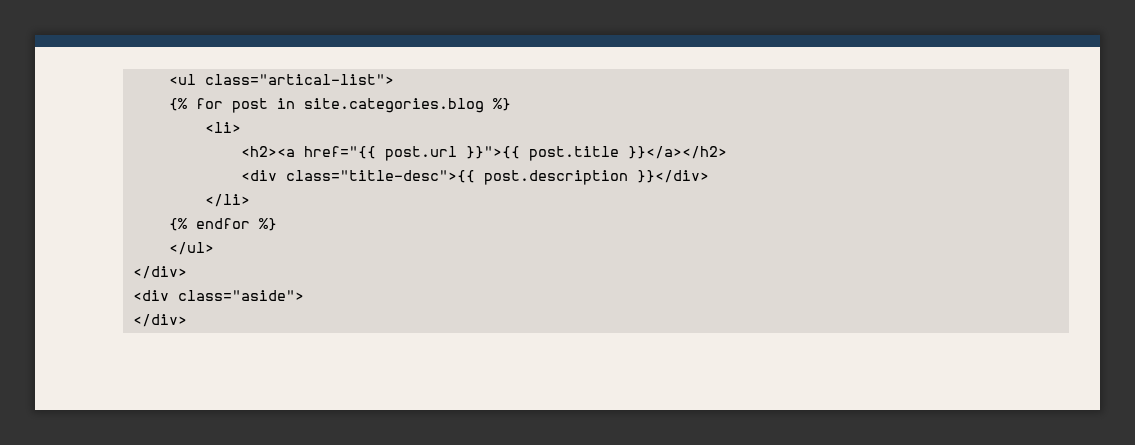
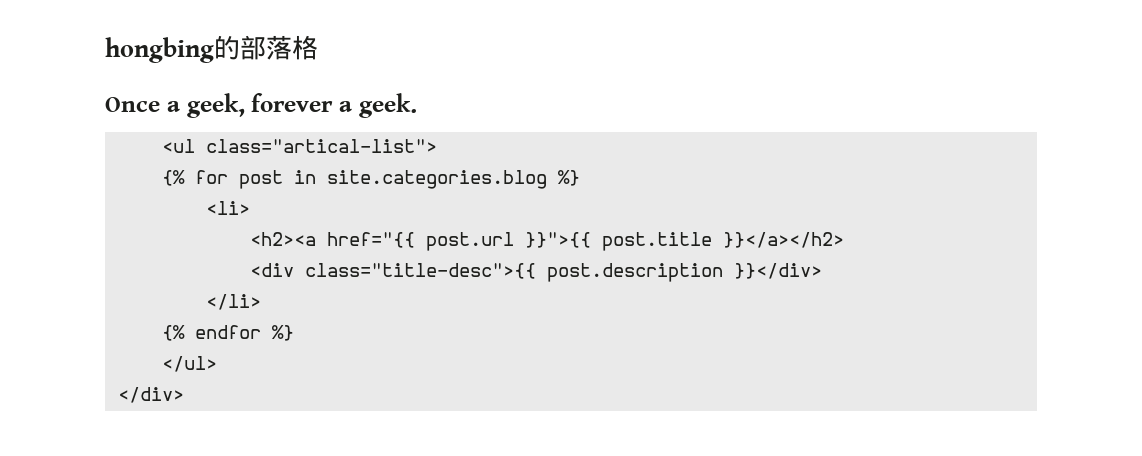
+ hongbing的部落格
+ Once a geek, forever a geek.
- <div class="aside">
- </div>

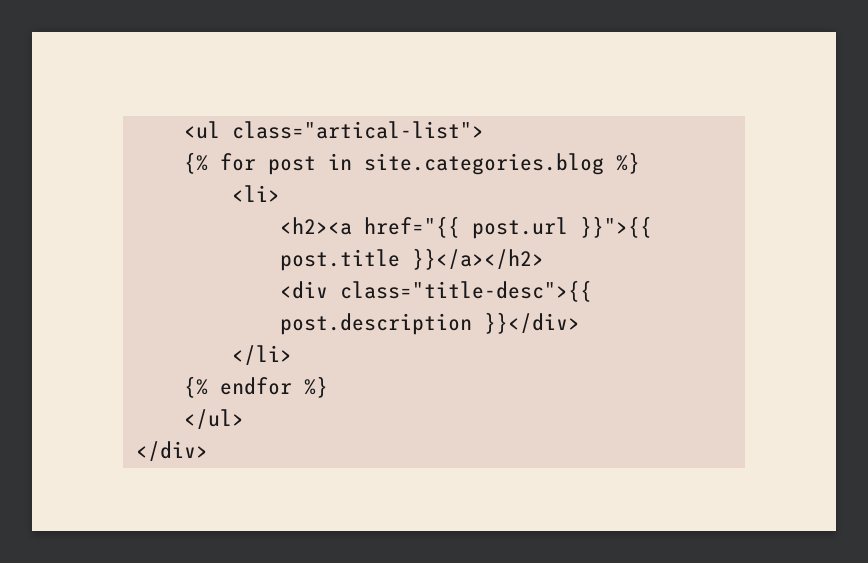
- hongbing的部落格
- Once a geek, forever a geek.

